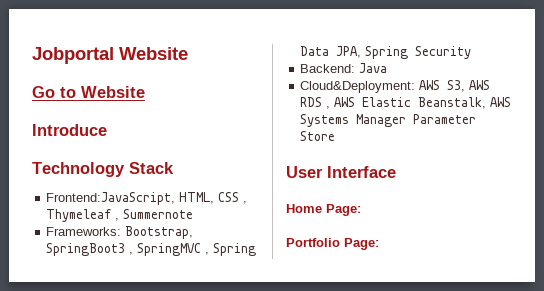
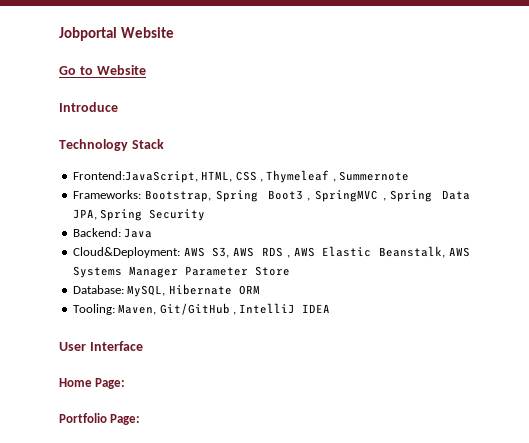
- Frameworks: Bootstrap, SpringBoot3 , SpringMVC , Spring Data JPA, Spring Security
+ Frameworks: Bootstrap, Spring Boot3 , SpringMVC , Spring Data JPA, Spring Security
+ Database: MySQL, Hibernate ORM
+ Tooling: Maven, Git/GitHub , IntelliJ IDEA

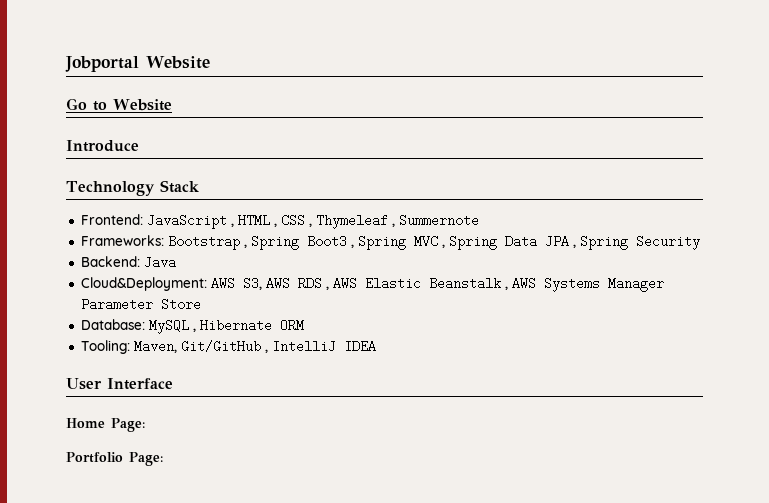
- Frontend:JavaScript, HTML, CSS , Thymeleaf , Summernote
+ Frontend: JavaScript , HTML , CSS , Thymeleaf , Summernote
- Frameworks: Bootstrap, Spring Boot3 , SpringMVC , Spring Data JPA, Spring Security
+ Frameworks: Bootstrap , Spring Boot3 , Spring MVC , Spring Data JPA , Spring Security
- Cloud&Deployment: AWS S3, AWS RDS , AWS Elastic Beanstalk, AWS Systems Manager Parameter Store
+ Cloud&Deployment: AWS S3, AWS RDS , AWS Elastic Beanstalk , AWS Systems Manager Parameter Store
- Database: MySQL, Hibernate ORM
+ Database: MySQL , Hibernate ORM

